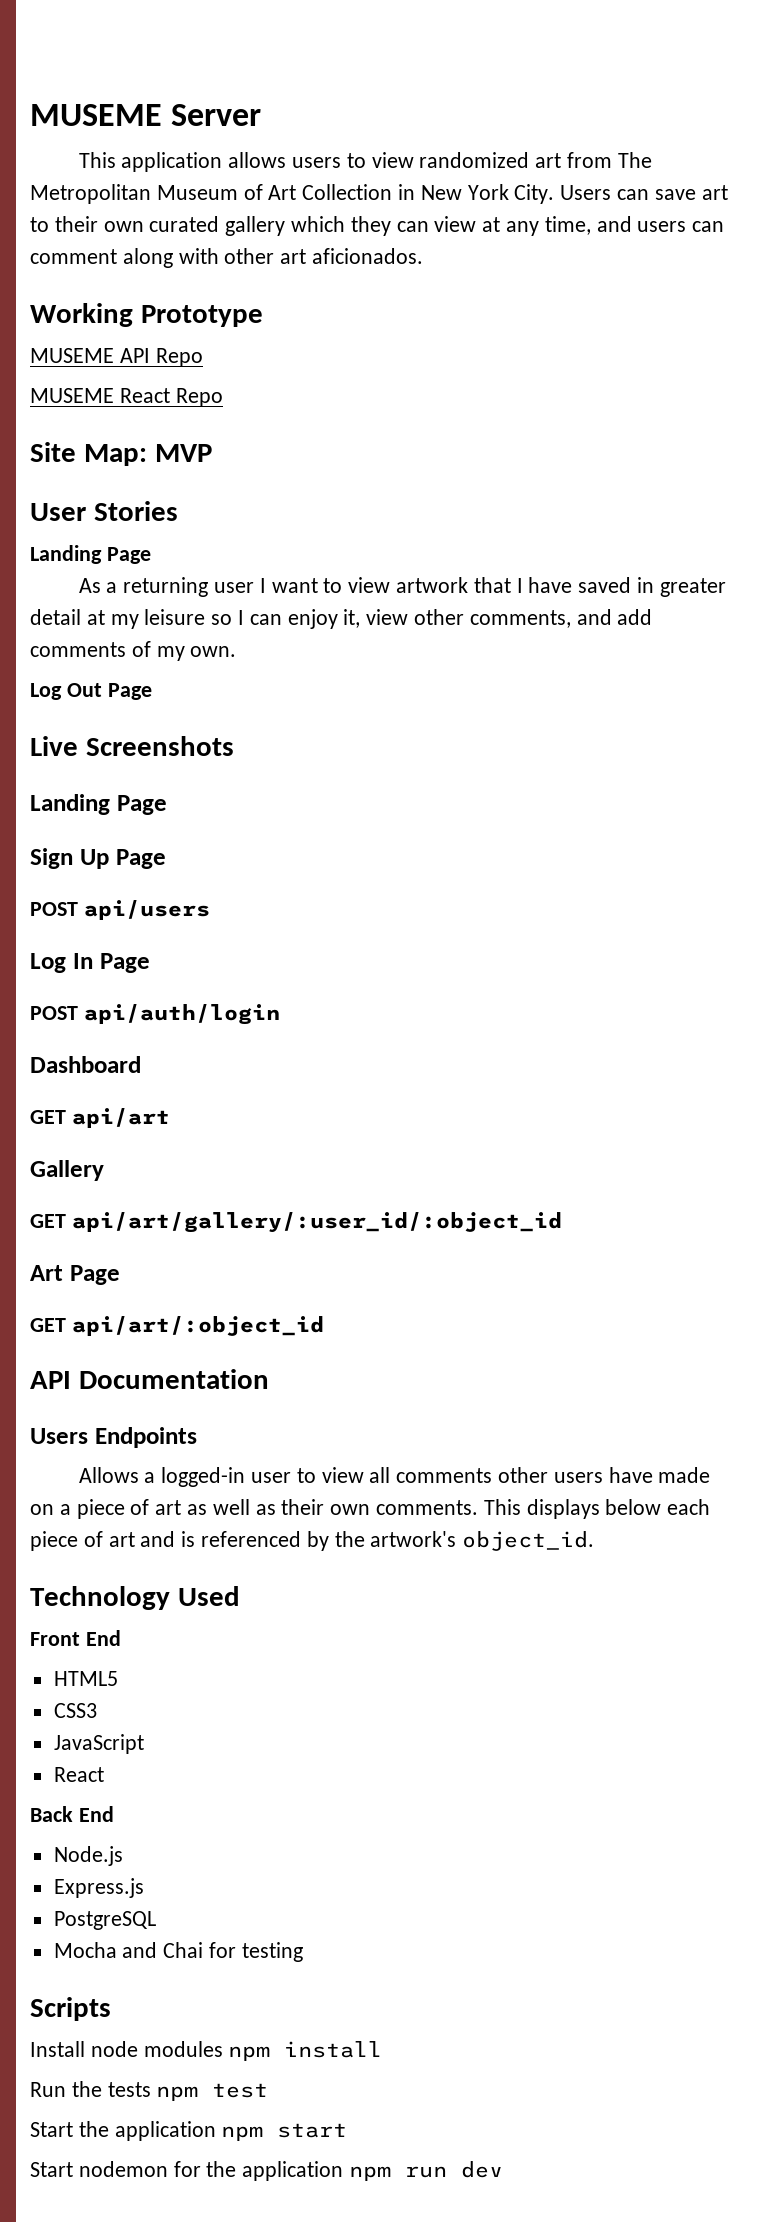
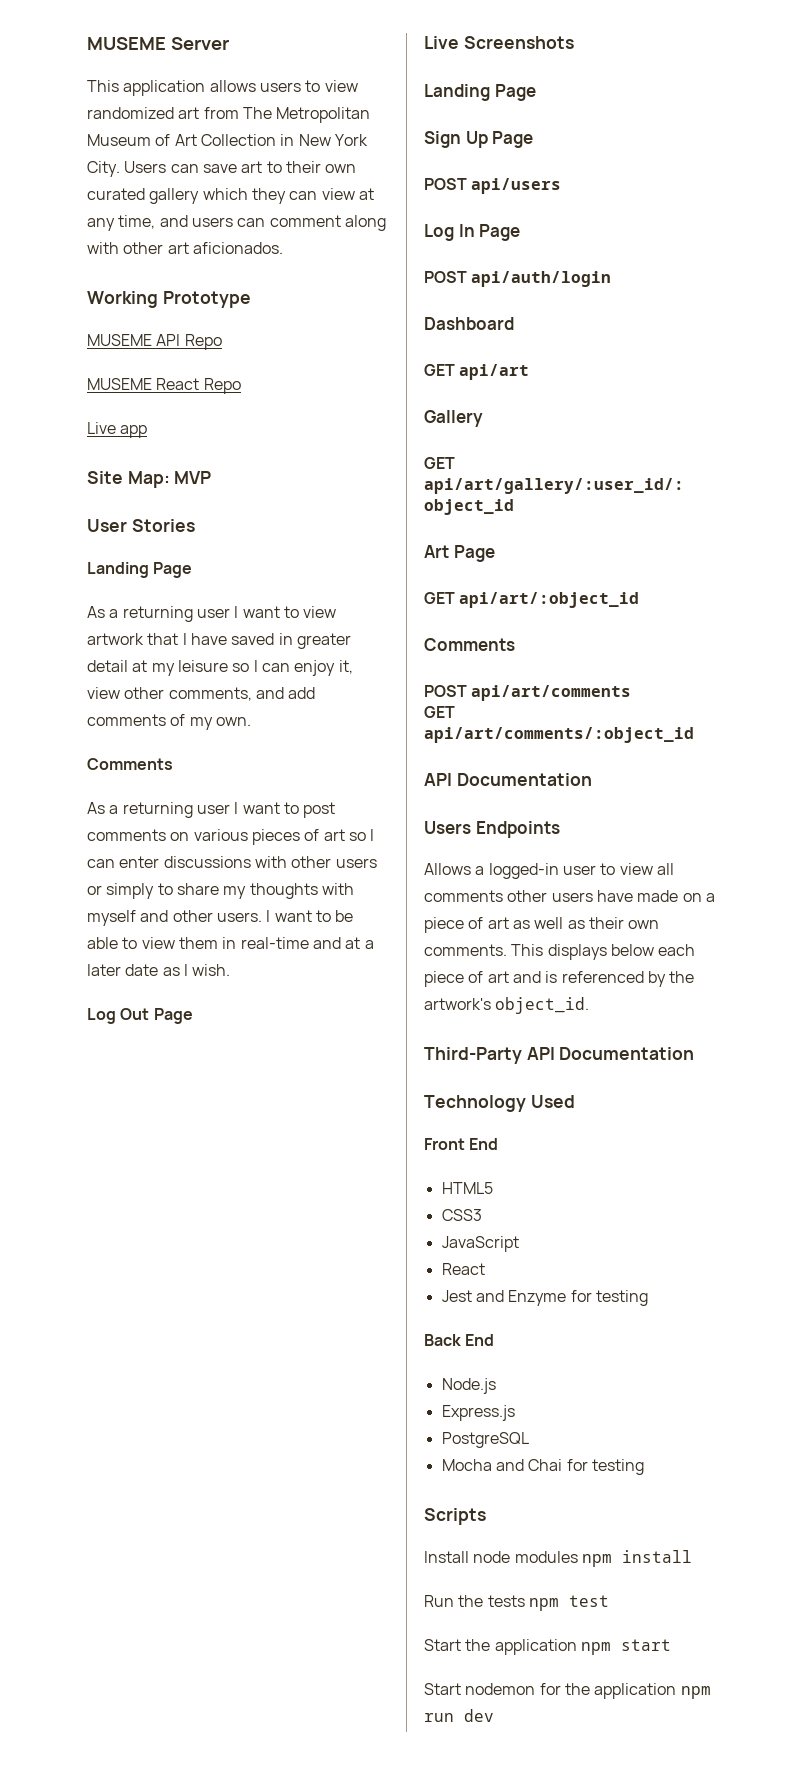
+ Live app
  As a returning user I want to view artwork that I have saved in greater detail at my leisure so I can enjoy it, view other comments, and add comments of my own.
+ Comments
+ As a returning user I want to post comments on various pieces of art so I can enter discussions with other users or simply to share my thoughts with myself and other users. I want to be able to view them in real-time and at a later date as I wish.
  GET api/art/:object_id
+ Comments
+ POST api/art/comments
+ GET api/art/comments/:object_id
+ Third-Party API Documentation
+ Jest and Enzyme for testing

